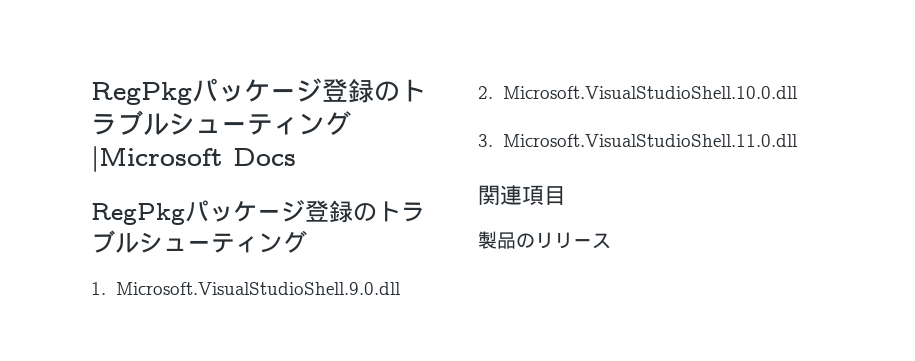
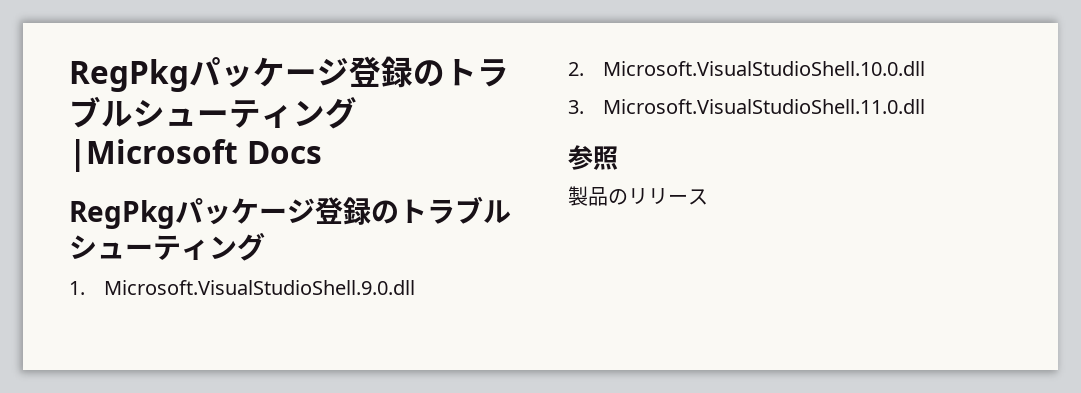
- 関連項目
+ 参照

